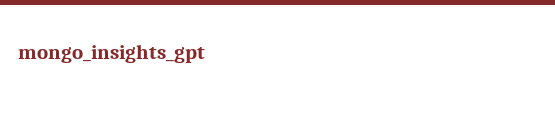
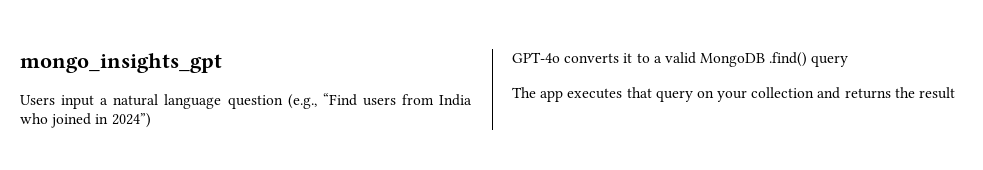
+ Users input a natural language question (e.g., “Find users from India who joined in 2024”)
+ GPT-4o converts it to a valid MongoDB .find() query
+ The app executes that query on your collection and returns the result

